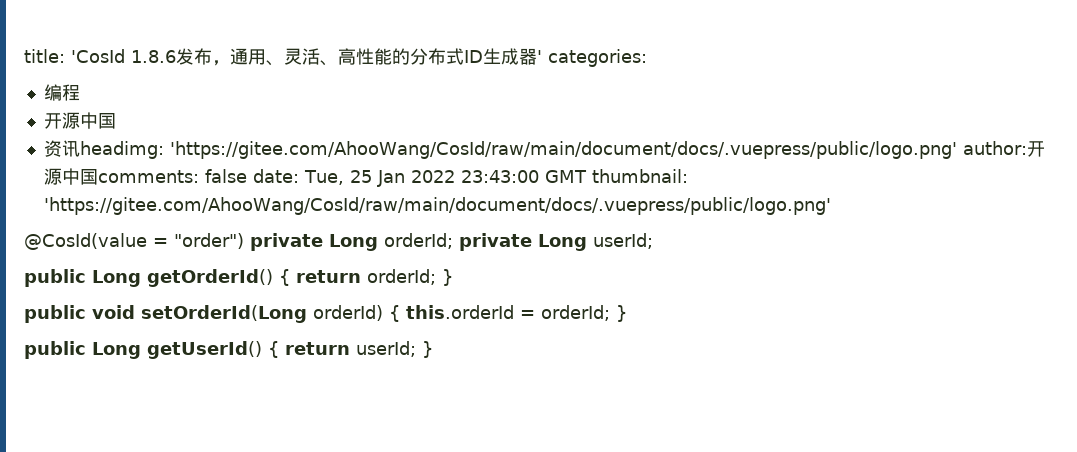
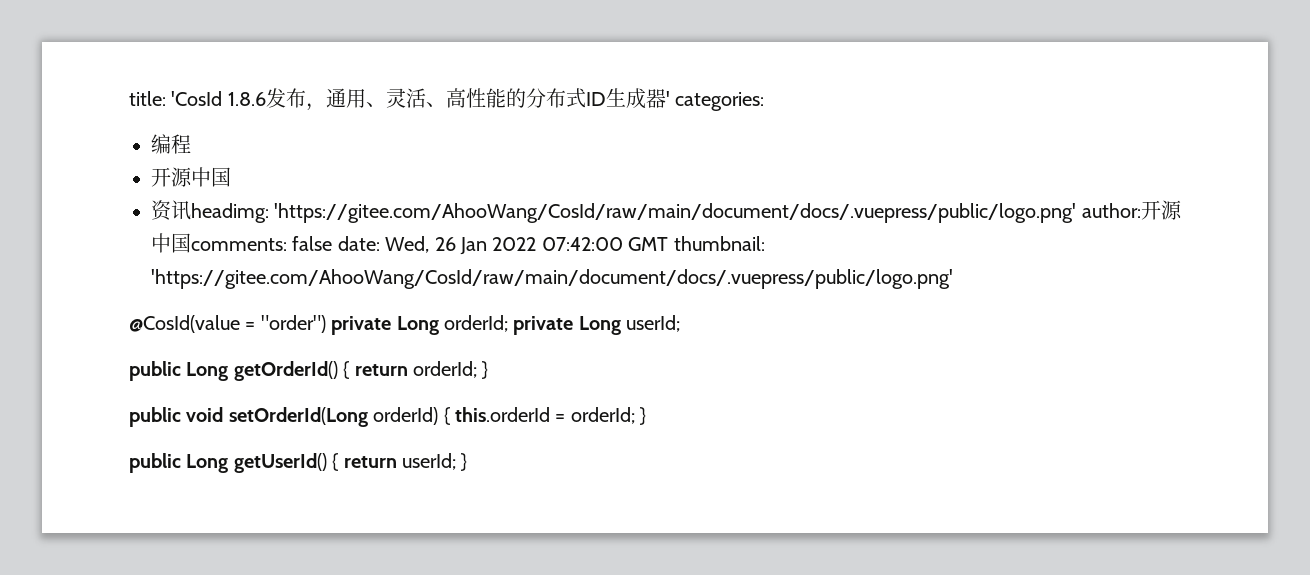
- 资讯headimg: 'https://gitee.com/AhooWang/CosId/raw/main/document/docs/.vuepress/public/logo.png' author:开源中国comments: false date: Tue, 25 Jan 2022 23:43:00 GMT thumbnail: 'https://gitee.com/AhooWang/CosId/raw/main/document/docs/.vuepress/public/logo.png'
+ 资讯headimg: 'https://gitee.com/AhooWang/CosId/raw/main/document/docs/.vuepress/public/logo.png' author:开源中国comments: false date: Wed, 26 Jan 2022 07:42:00 GMT thumbnail: 'https://gitee.com/AhooWang/CosId/raw/main/document/docs/.vuepress/public/logo.png'

